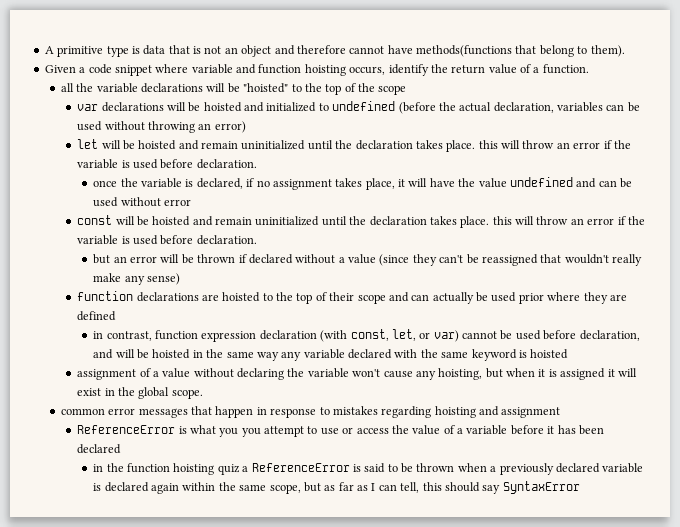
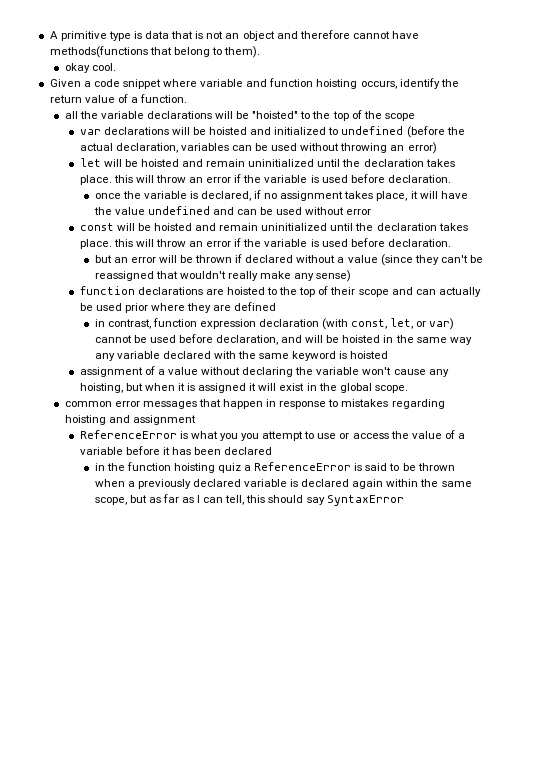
+ okay cool.

